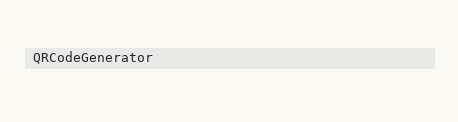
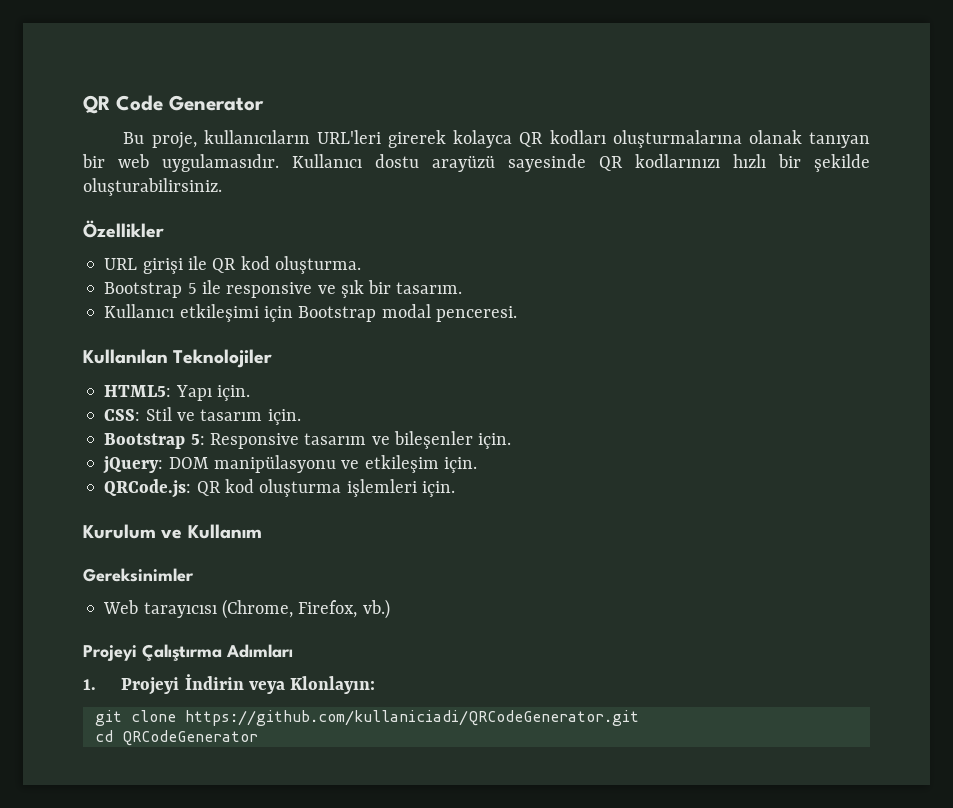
- QRCodeGenerator
+ QR Code Generator
+ Bu proje, kullanıcıların URL'leri girerek kolayca QR kodları oluşturmalarına olanak tanıyan bir web uygulamasıdır. Kullanıcı dostu arayüzü sayesinde QR kodlarınızı hızlı bir şekilde oluşturabilirsiniz.
+ Özellikler
+ URL girişi ile QR kod oluşturma.
+ Bootstrap 5 ile responsive ve şık bir tasarım.
+ Kullanıcı etkileşimi için Bootstrap modal penceresi.
+ Kullanılan Teknolojiler
+ HTML5: Yapı için.
+ CSS: Stil ve tasarım için.
+ Bootstrap 5: Responsive tasarım ve bileşenler için.
+ jQuery: DOM manipülasyonu ve etkileşim için.
+ QRCode.js: QR kod oluşturma işlemleri için.
+ Kurulum ve Kullanım
+ Gereksinimler
+ Web tarayıcısı (Chrome, Firefox, vb.)
+ Projeyi Çalıştırma Adımları
+ 1. Projeyi İndirin veya Klonlayın:
+ git clone https://github.com/kullaniciadi/QRCodeGenerator.git
+ cd QRCodeGenerator

